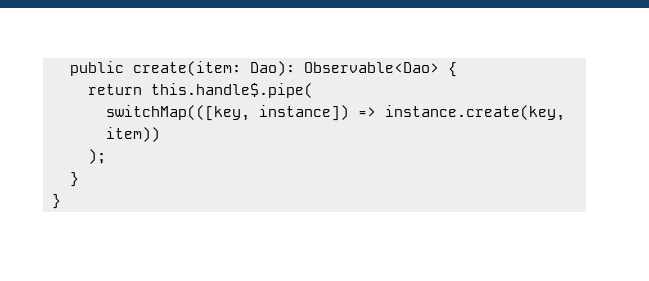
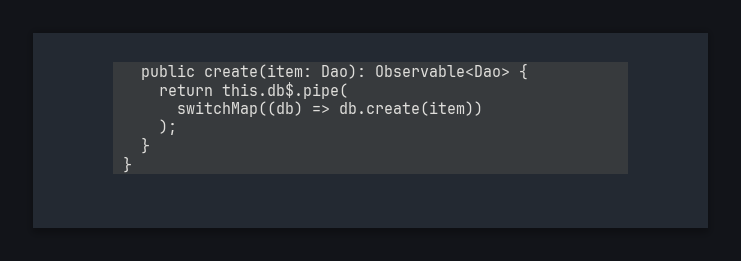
- return this.handle$.pipe(
- switchMap(([key, instance]) => instance.create(key, item))
+ return this.db$.pipe(
+ switchMap((db) => db.create(item))

